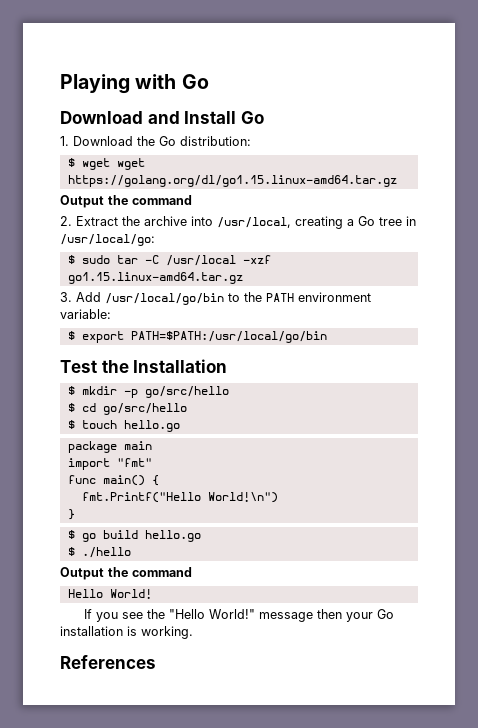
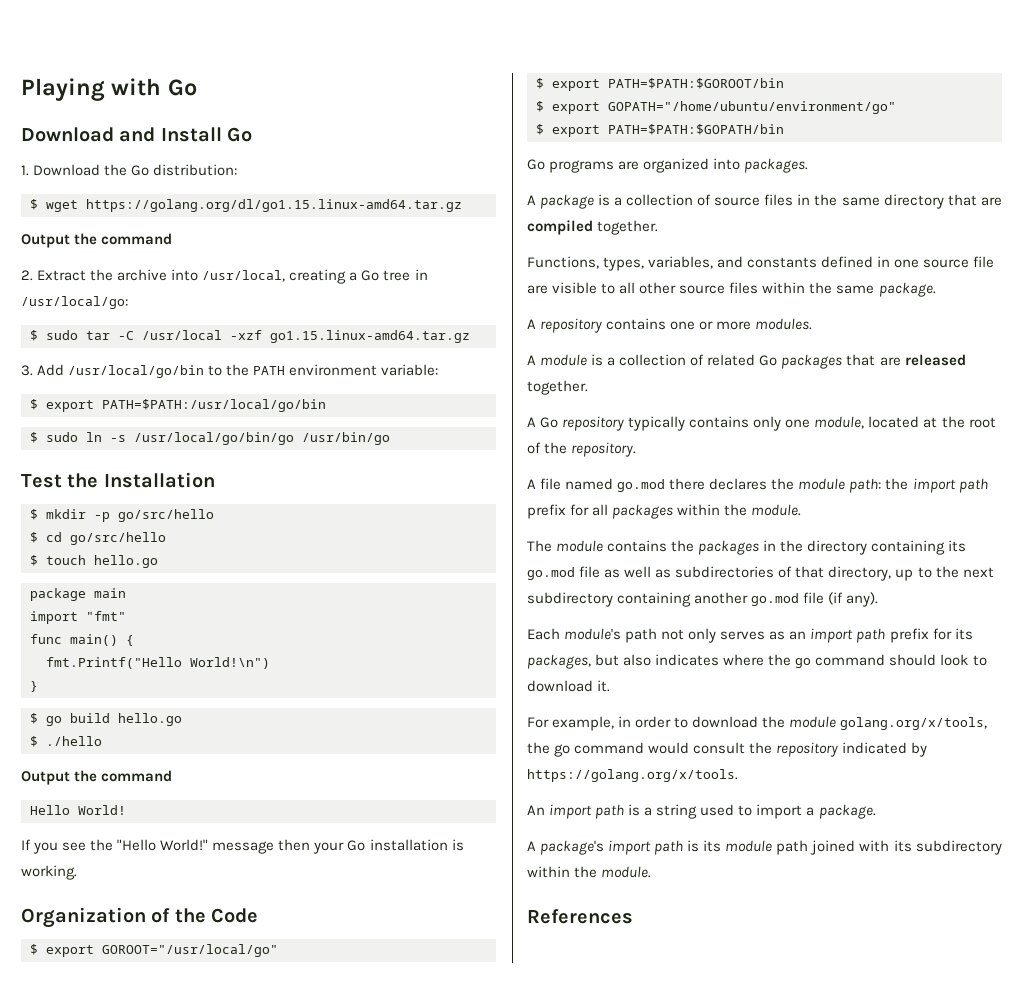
- $ wget wget https://golang.org/dl/go1.15.linux-amd64.tar.gz
+ $ wget https://golang.org/dl/go1.15.linux-amd64.tar.gz
+ $ sudo ln -s /usr/local/go/bin/go /usr/bin/go
+ Organization of the Code
+ $ export GOROOT="/usr/local/go"
+ $ export PATH=$PATH:$GOROOT/bin
+ $ export GOPATH="/home/ubuntu/environment/go"
+ $ export PATH=$PATH:$GOPATH/bin
+ Go programs are organized into packages.
+ A package is a collection of source files in the same directory that are compiled together.
+ Functions, types, variables, and constants defined in one source file are visible to all other source files within the same package.
+ A repository contains one or more modules.
+ A module is a collection of related Go packages that are released together.
+ A Go repository typically contains only one module, located at the root of the repository.
+ A file named go.mod there declares the module path: the import path prefix for all packages within the module.
+ The module contains the packages in the directory containing its go.mod file as well as subdirectories of that directory, up to the next subdirectory containing another go.mod file (if any).
+ Each module's path not only serves as an import path prefix for its packages, but also indicates where the go command should look to download it.
+ For example, in order to download the module golang.org/x/tools, the go command would consult the repository indicated by https://golang.org/x/tools.
+ An import path is a string used to import a package.
+ A package's import path is its module path joined with its subdirectory within the module.

